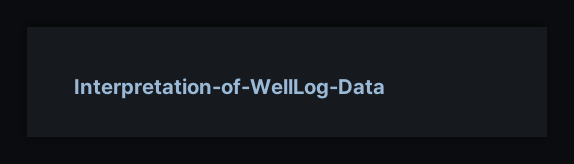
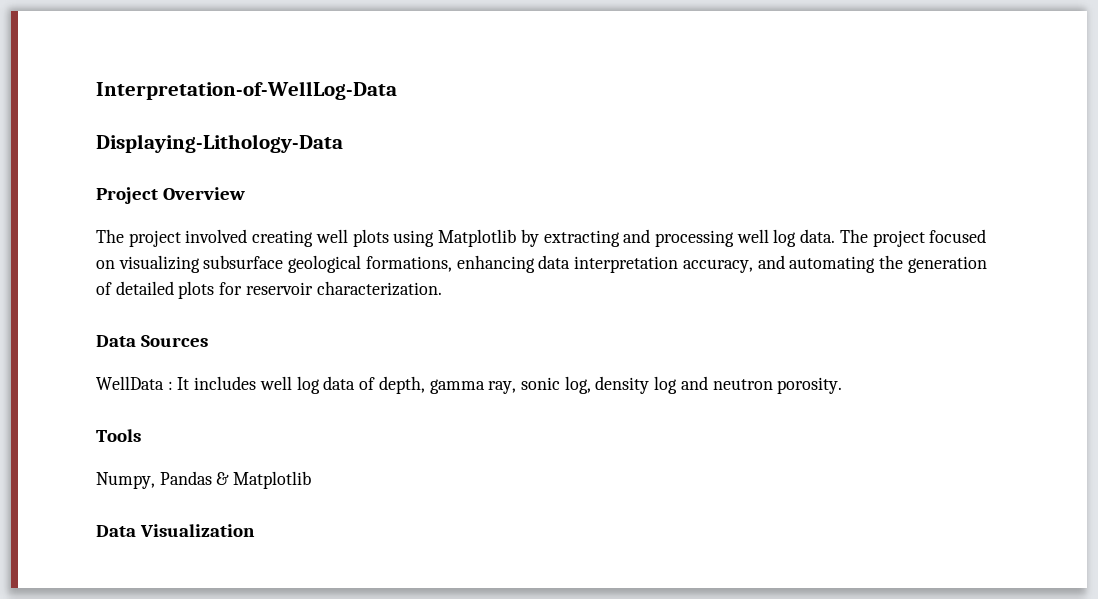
+ Displaying-Lithology-Data
+ Project Overview
+ The project involved creating well plots using Matplotlib by extracting and processing well log data. The project focused on visualizing subsurface geological formations, enhancing data interpretation accuracy, and automating the generation of detailed plots for reservoir characterization.
+ Data Sources
+ WellData : It includes well log data of depth, gamma ray, sonic log, density log and neutron porosity.
+ Tools
+ Numpy, Pandas & Matplotlib
+ Data Visualization

